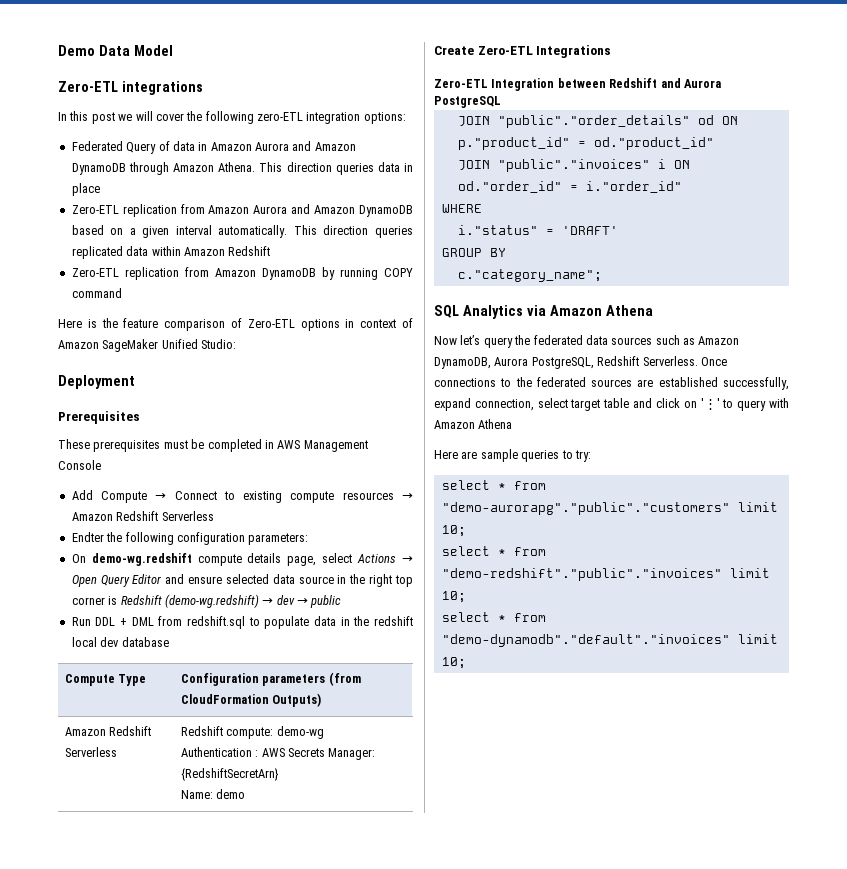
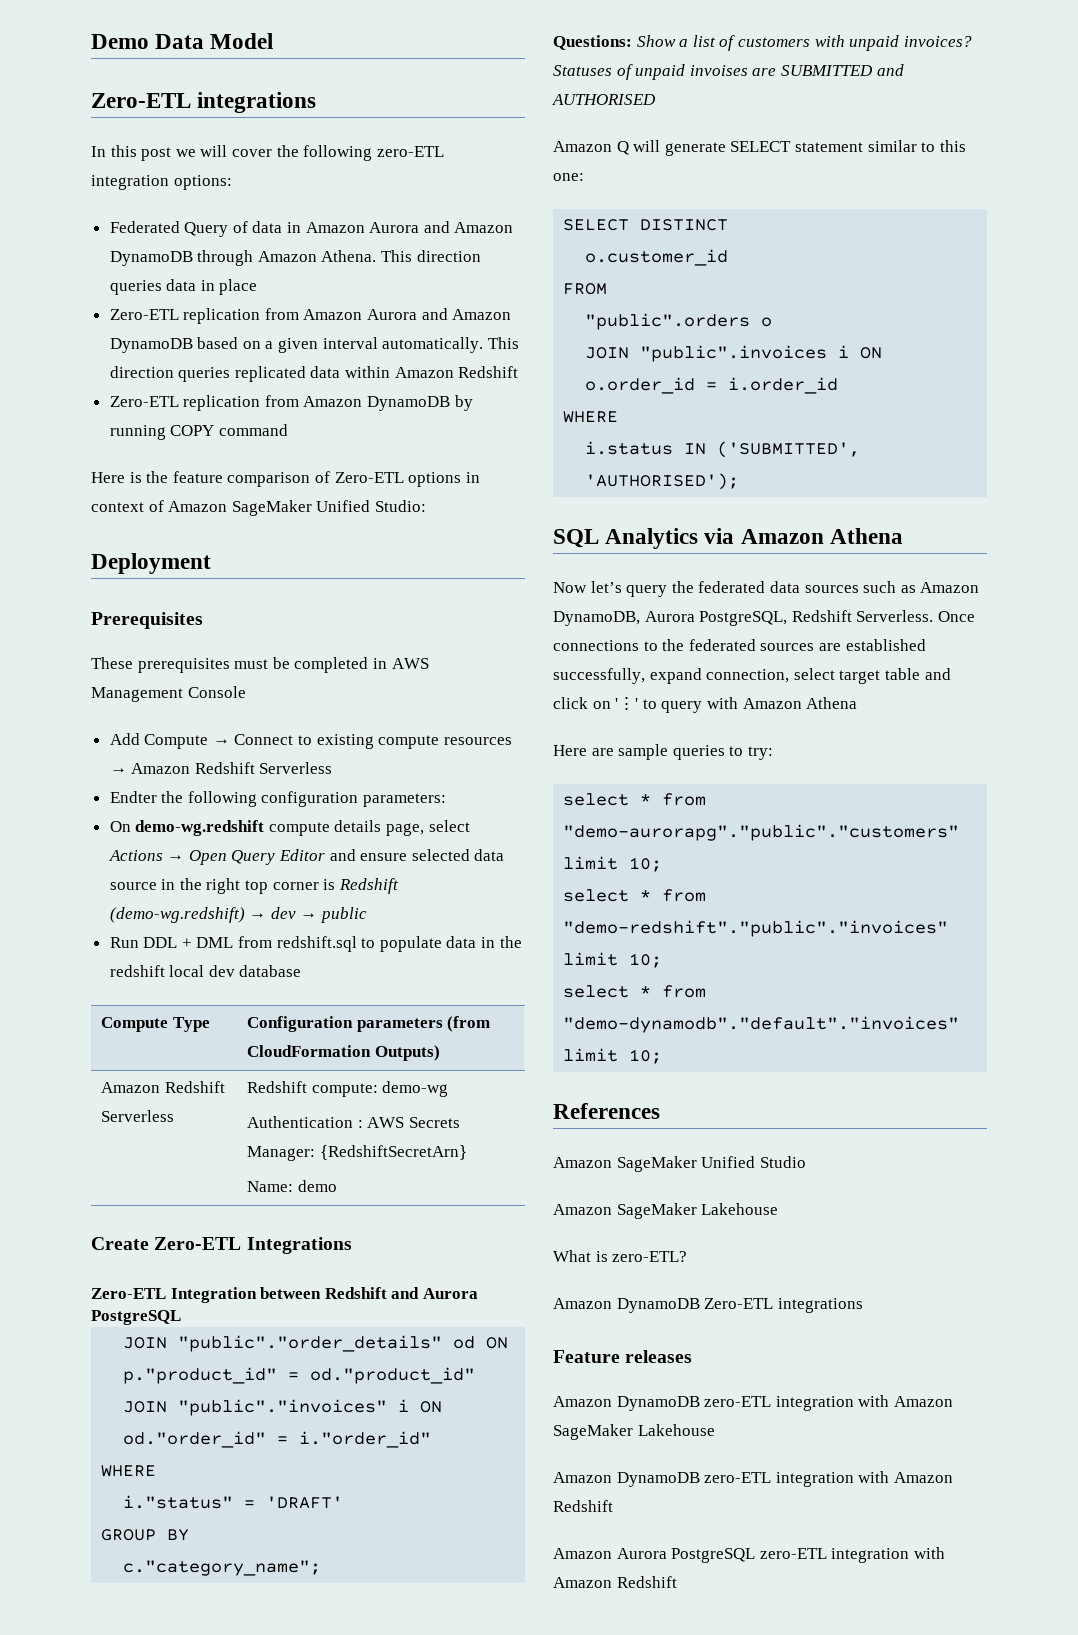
+ Questions: Show a list of customers with unpaid invoices? Statuses of unpaid invoises are SUBMITTED and AUTHORISED
+ Amazon Q will generate SELECT statement similar to this one:
+ SELECT DISTINCT
+ o.customer_id
+ FROM
+ "public".orders o
+ JOIN "public".invoices i ON o.order_id = i.order_id
+ WHERE
+ i.status IN ('SUBMITTED', 'AUTHORISED');
+ References
+ Amazon SageMaker Unified Studio
+ Amazon SageMaker Lakehouse
+ What is zero-ETL?
+ Amazon DynamoDB Zero-ETL integrations
+ Feature releases
+ Amazon DynamoDB zero-ETL integration with Amazon SageMaker Lakehouse
+ Amazon DynamoDB zero-ETL integration with Amazon Redshift
+ Amazon Aurora PostgreSQL zero-ETL integration with Amazon Redshift

